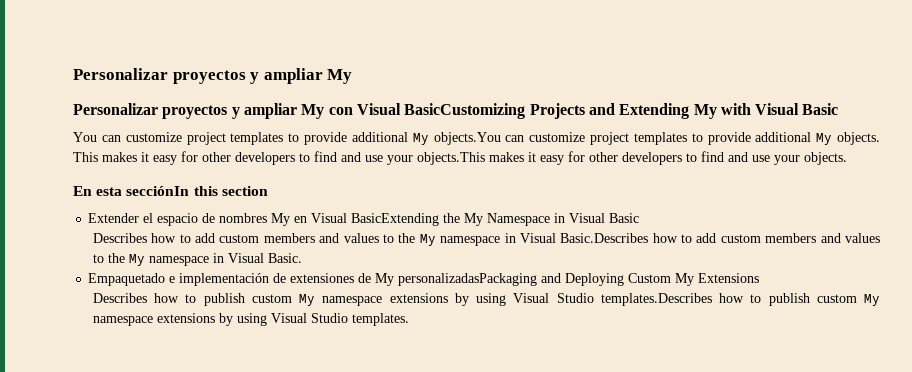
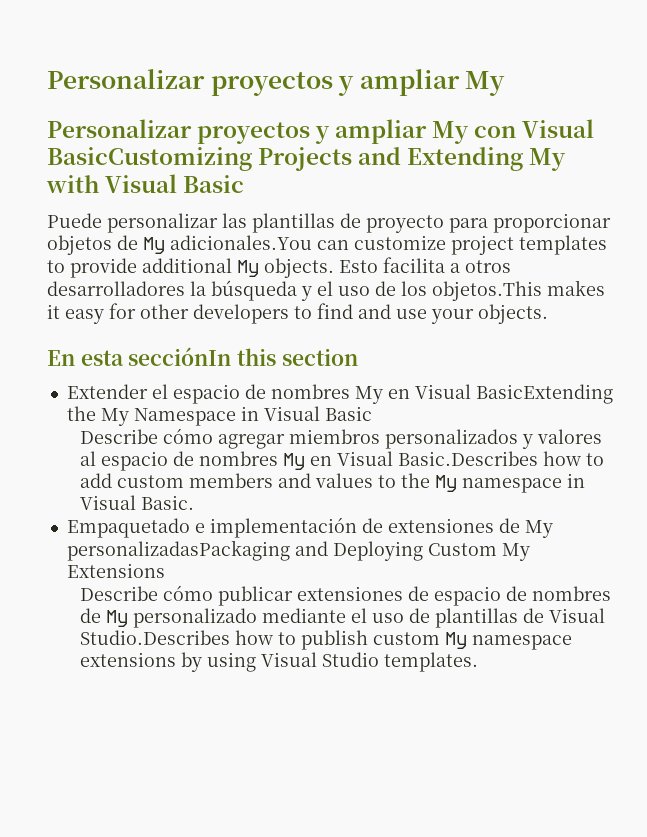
- You can customize project templates to provide additional My objects.You can customize project templates to provide additional My objects.
+ Puede personalizar las plantillas de proyecto para proporcionar objetos de My adicionales.You can customize project templates to provide additional My objects.
- This makes it easy for other developers to find and use your objects.This makes it easy for other developers to find and use your objects.
+ Esto facilita a otros desarrolladores la búsqueda y el uso de los objetos.This makes it easy for other developers to find and use your objects.
- Describes how to add custom members and values to the My namespace in Visual Basic.Describes how to add custom members and values to the My namespace in Visual Basic.
+ Describe cómo agregar miembros personalizados y valores al espacio de nombres My en Visual Basic.Describes how to add custom members and values to the My namespace in Visual Basic.
- Describes how to publish custom My namespace extensions by using Visual Studio templates.Describes how to publish custom My namespace extensions by using Visual Studio templates.
+ Describe cómo publicar extensiones de espacio de nombres de My personalizado mediante el uso de plantillas de Visual Studio.Describes how to publish custom My namespace extensions by using Visual Studio templates.

